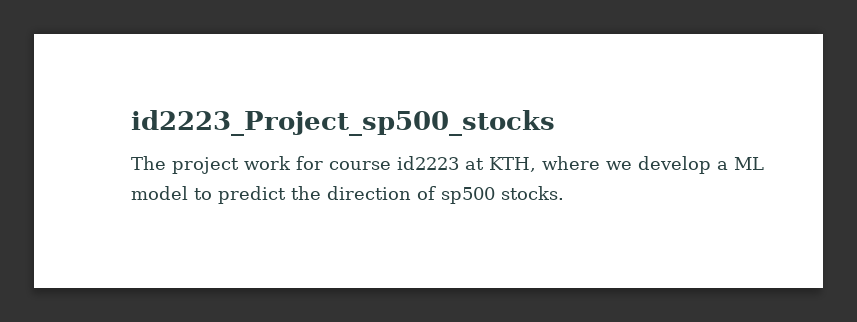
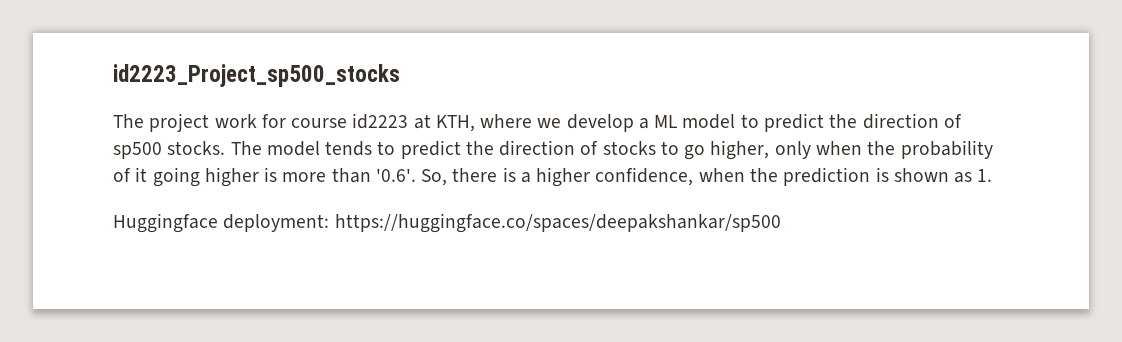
+ The model tends to predict the direction of stocks to go higher, only when the probability of it going higher is more than '0.6'. So, there is a higher confidence, when the prediction is shown as 1.
+ Huggingface deployment: https://huggingface.co/spaces/deepakshankar/sp500

